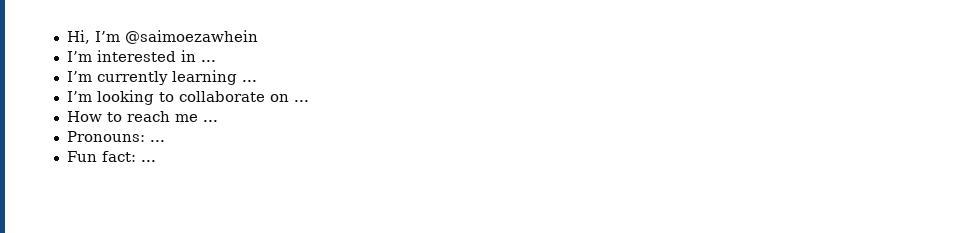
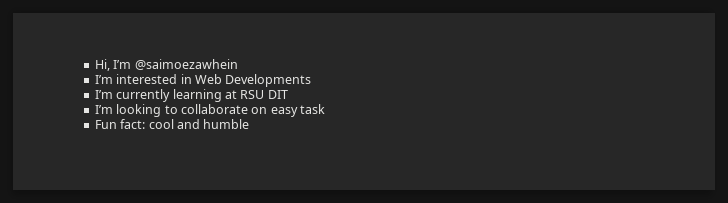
- I’m interested in ...
+ I’m interested in Web Developments
- I’m currently learning ...
+ I’m currently learning at RSU DIT
- I’m looking to collaborate on ...
- How to reach me ...
- Pronouns: ...
+ I’m looking to collaborate on easy task
- Fun fact: ...
+ Fun fact: cool and humble

